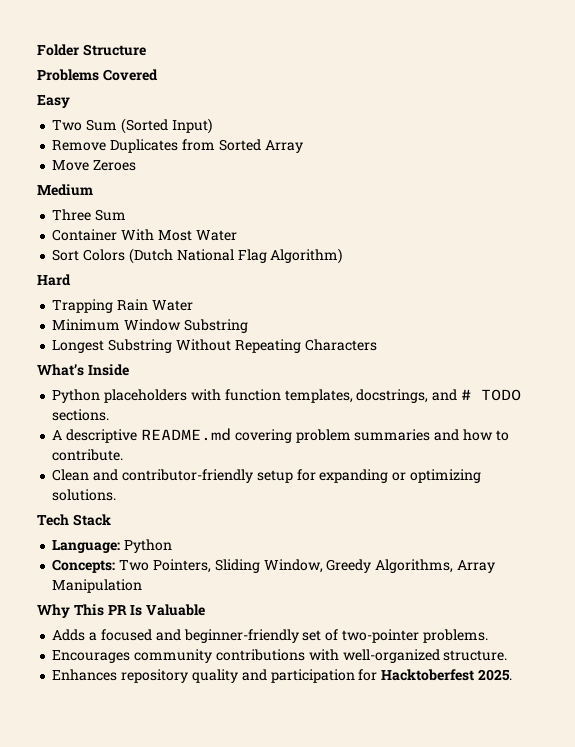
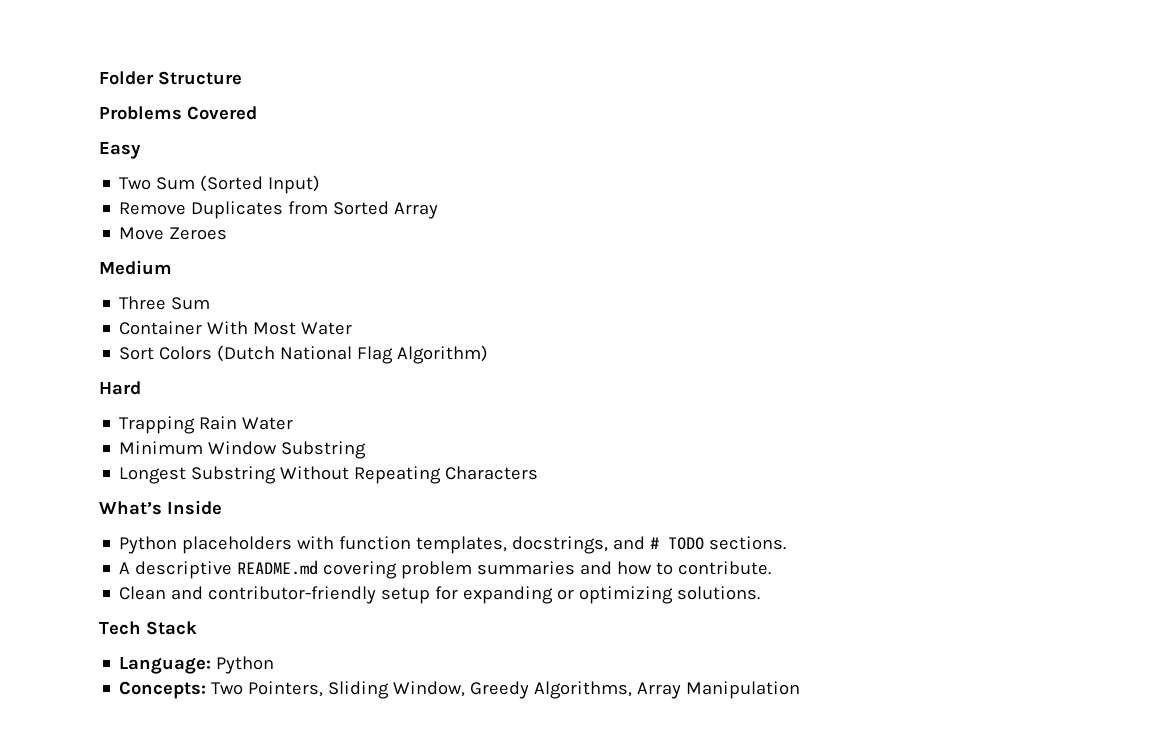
- Why This PR Is Valuable
- Adds a focused and beginner-friendly set of two-pointer problems.
- Encourages community contributions with well-organized structure.
- Enhances repository quality and participation for Hacktoberfest 2025.

